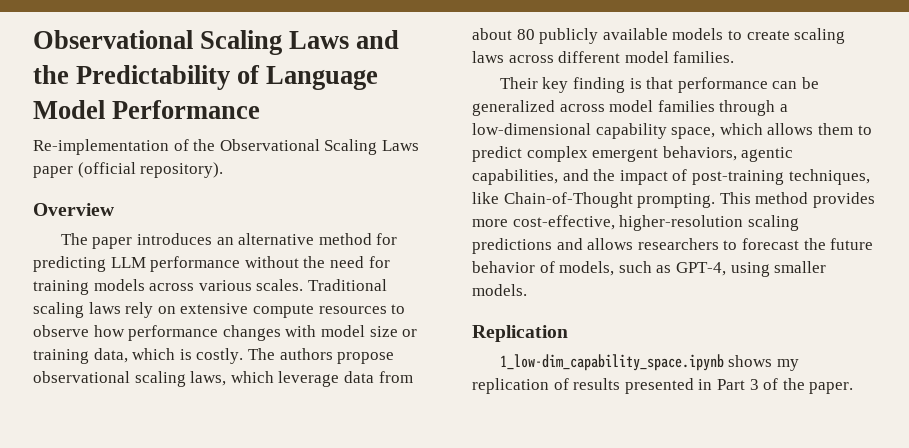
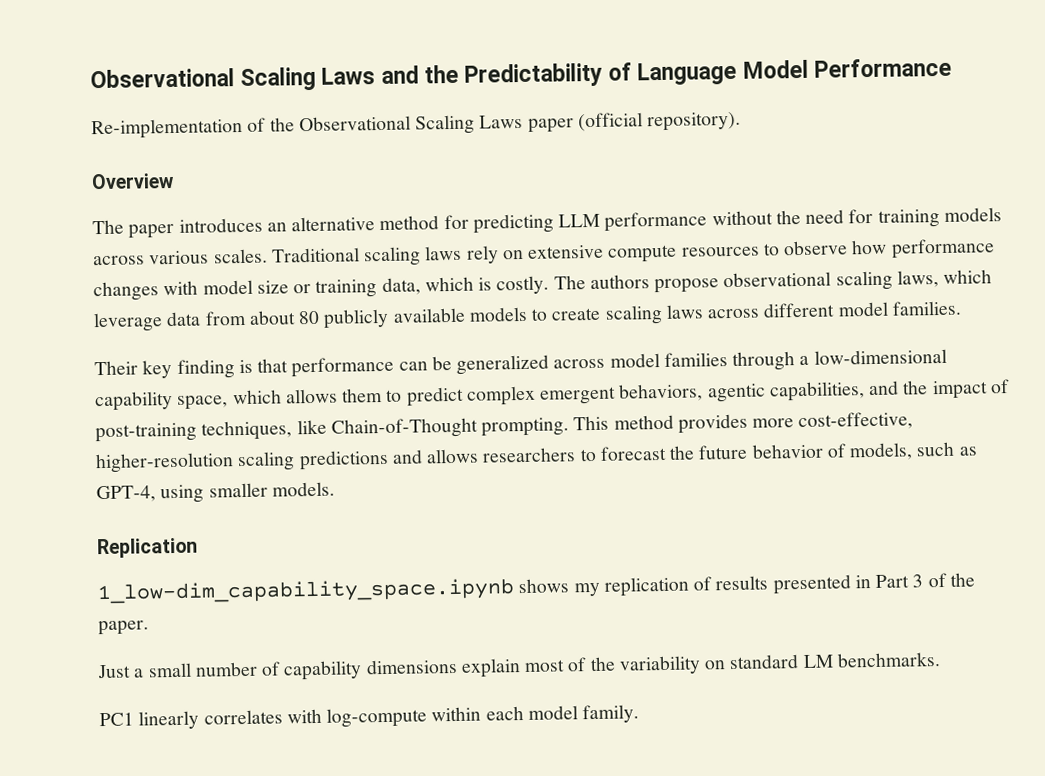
+ Just a small number of capability dimensions explain most of the variability on standard LM benchmarks.
+ PC1 linearly correlates with log-compute within each model family.

